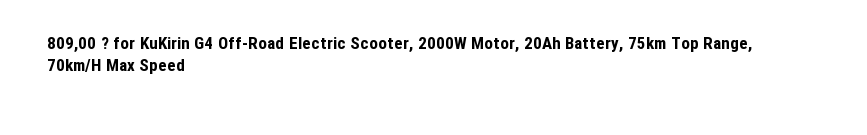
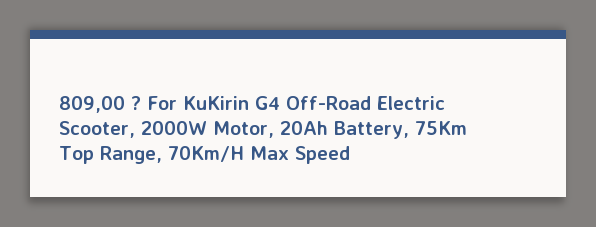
- 809,00 ? for KuKirin G4 Off-Road Electric Scooter, 2000W Motor, 20Ah Battery, 75km Top Range, 70km/H Max Speed
+ 809,00 ? For KuKirin G4 Off-Road Electric Scooter, 2000W Motor, 20Ah Battery, 75Km Top Range, 70Km/H Max Speed

